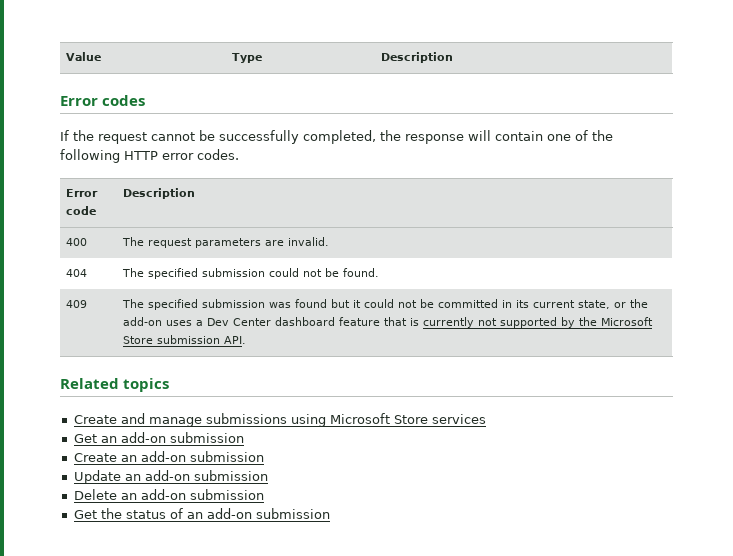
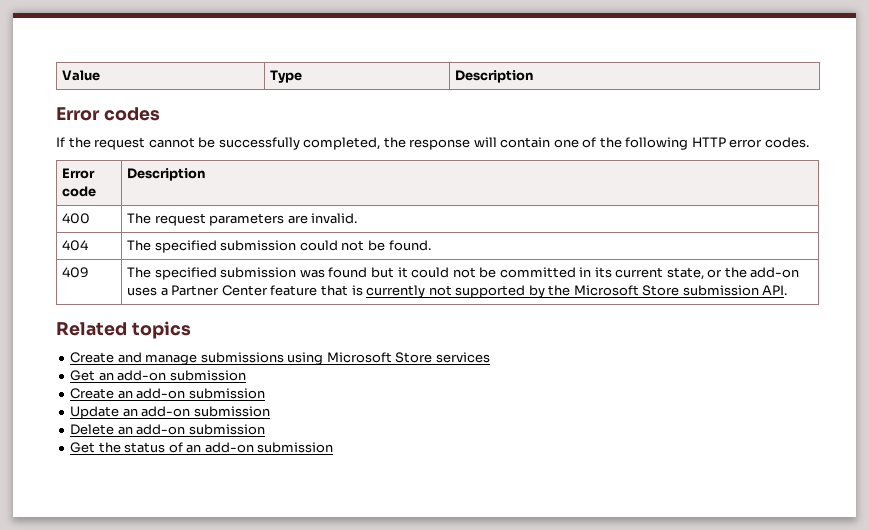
- 409 | The specified submission was found but it could not be committed in its current state, or the add-on uses a Dev Center dashboard feature that is currently not supported by the Microsoft Store submission API.
+ 409 | The specified submission was found but it could not be committed in its current state, or the add-on uses a Partner Center feature that is currently not supported by the Microsoft Store submission API.

